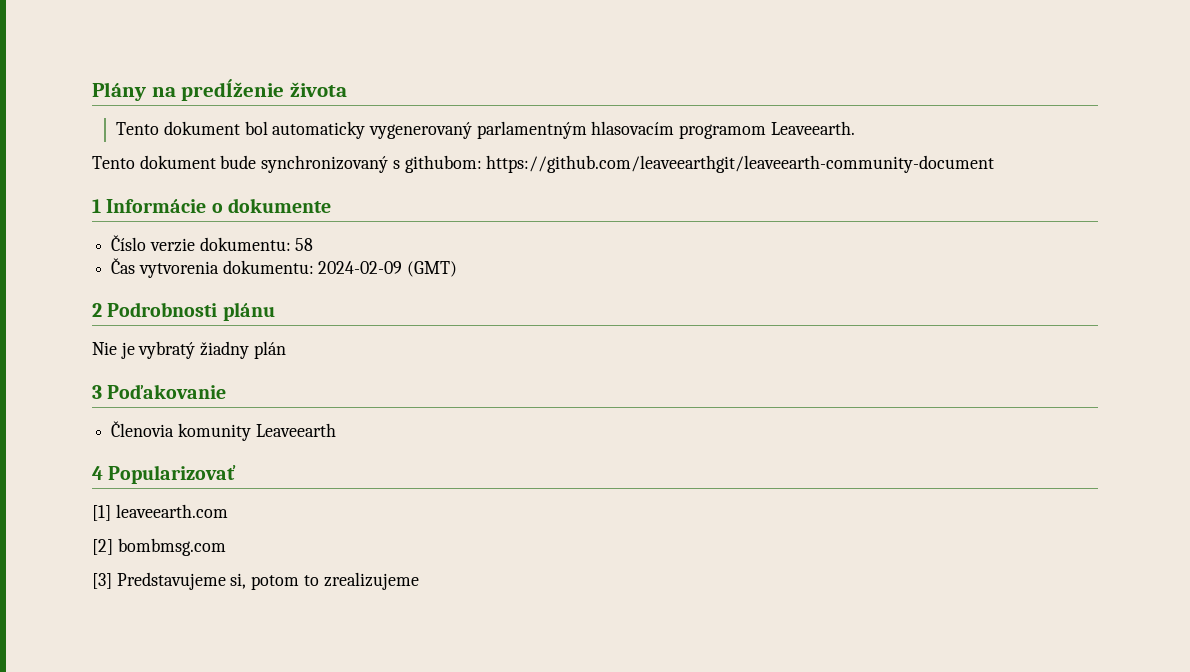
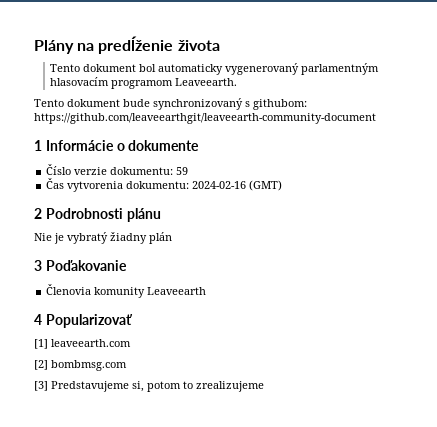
- Číslo verzie dokumentu: 58
+ Číslo verzie dokumentu: 59
- Čas vytvorenia dokumentu: 2024-02-09 (GMT)
+ Čas vytvorenia dokumentu: 2024-02-16 (GMT)

